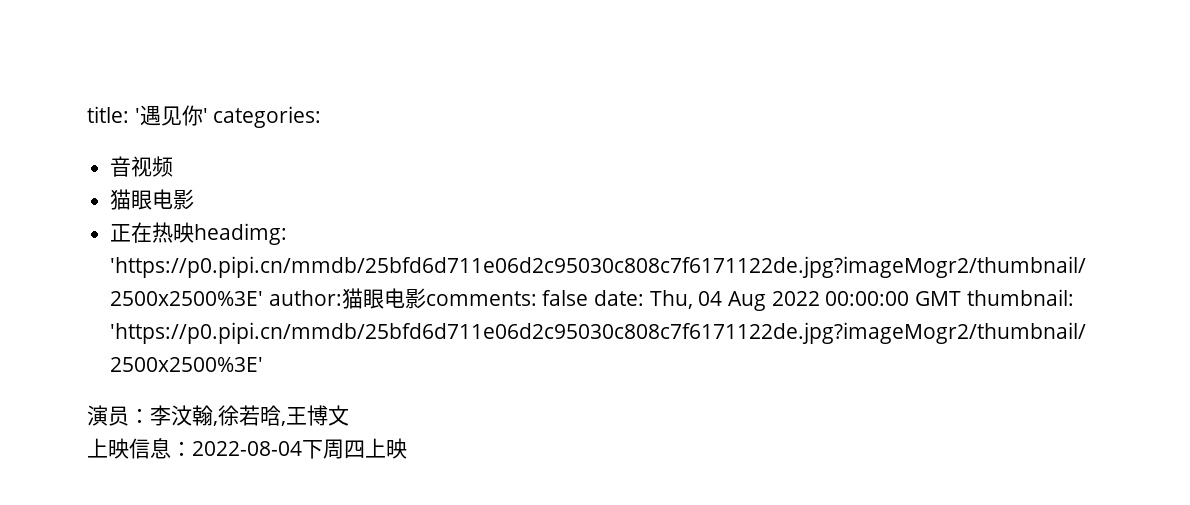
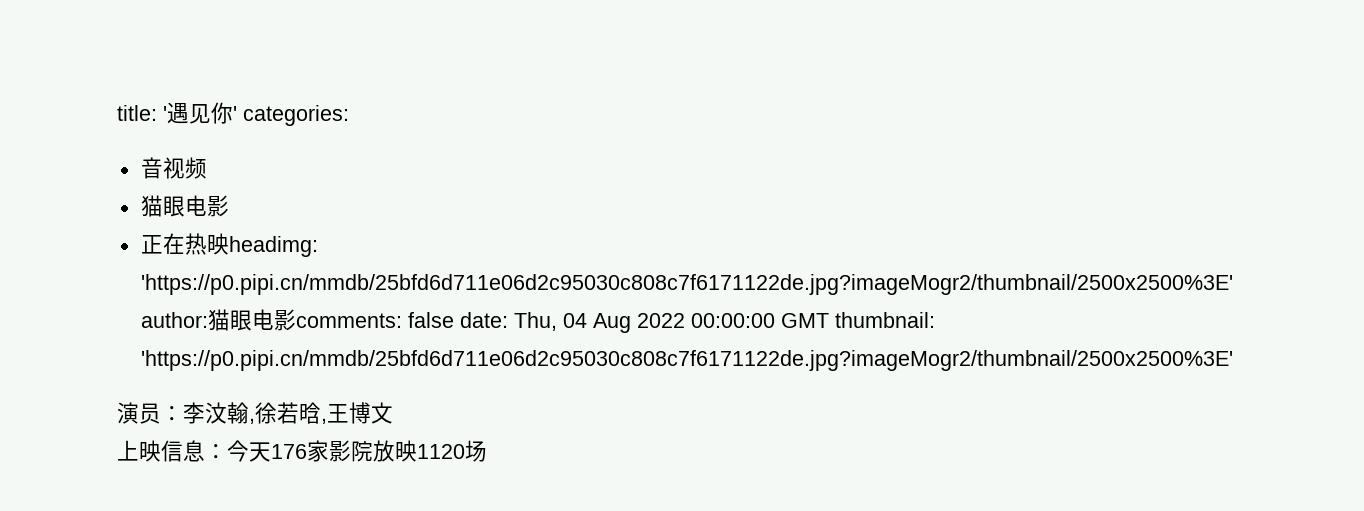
- 上映信息：2022-08-04下周四上映
+ 上映信息：今天176家影院放映1120场

